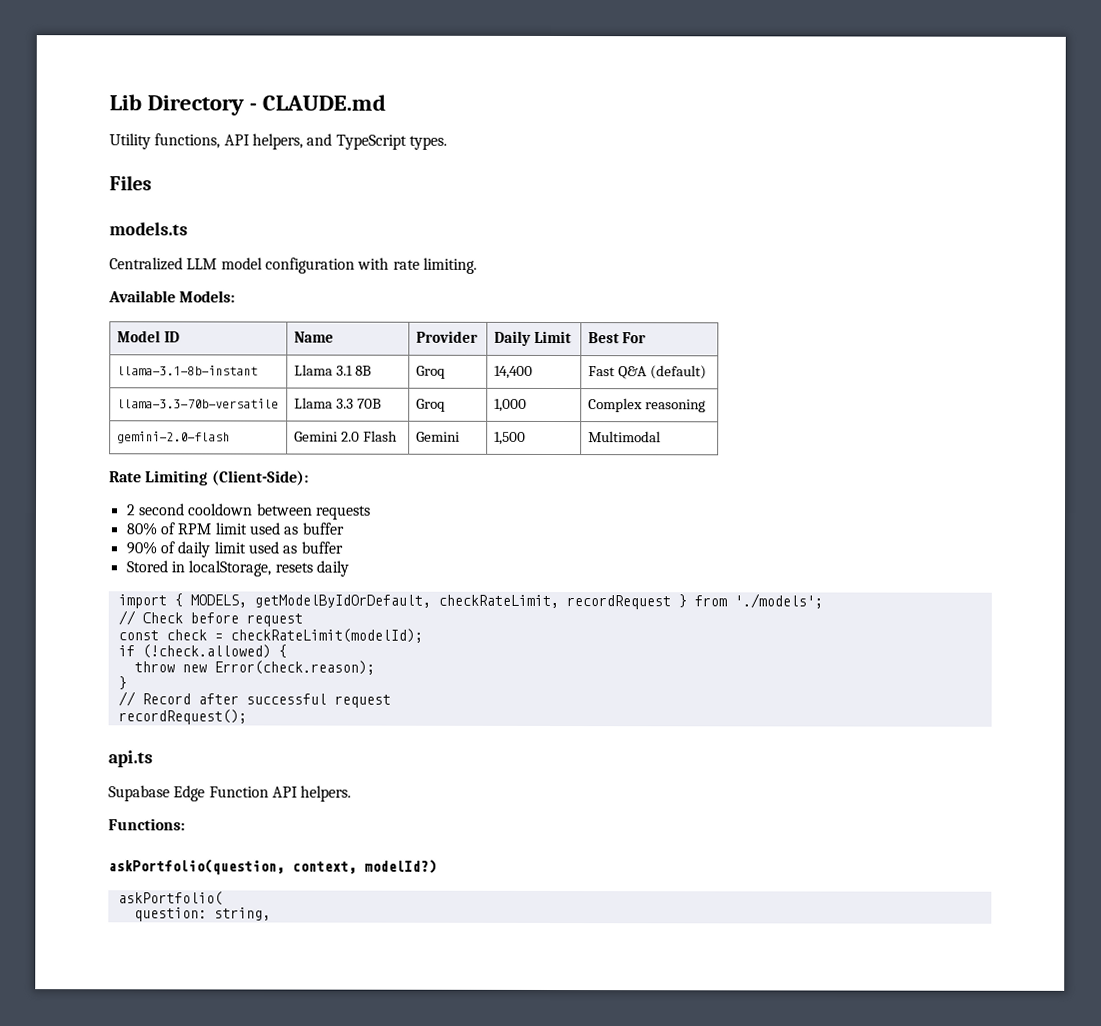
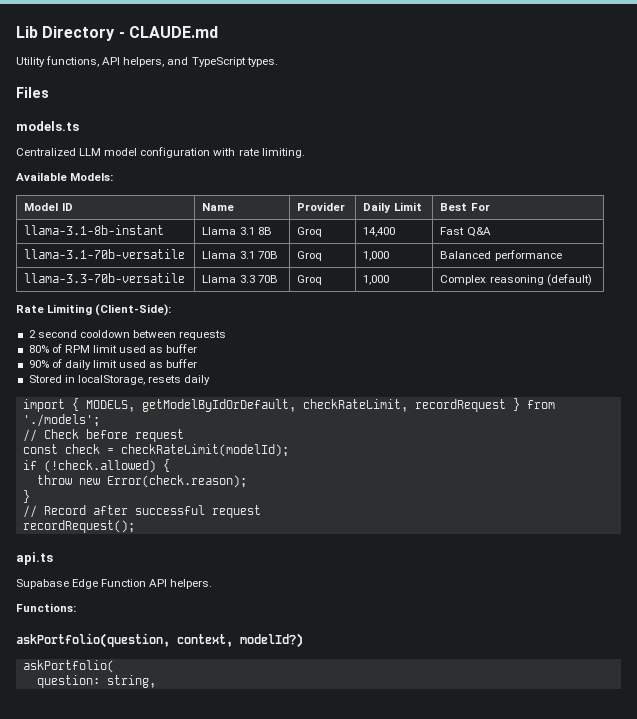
- llama-3.1-8b-instant | Llama 3.1 8B | Groq | 14,400 | Fast Q&A (default)
+ llama-3.1-8b-instant | Llama 3.1 8B | Groq | 14,400 | Fast Q&A
+ llama-3.1-70b-versatile | Llama 3.1 70B | Groq | 1,000 | Balanced performance
- llama-3.3-70b-versatile | Llama 3.3 70B | Groq | 1,000 | Complex reasoning
- gemini-2.0-flash | Gemini 2.0 Flash | Gemini | 1,500 | Multimodal
+ llama-3.3-70b-versatile | Llama 3.3 70B | Groq | 1,000 | Complex reasoning (default)

